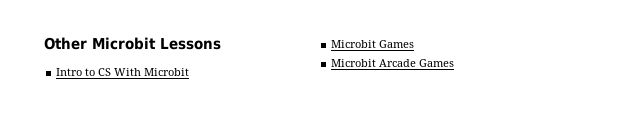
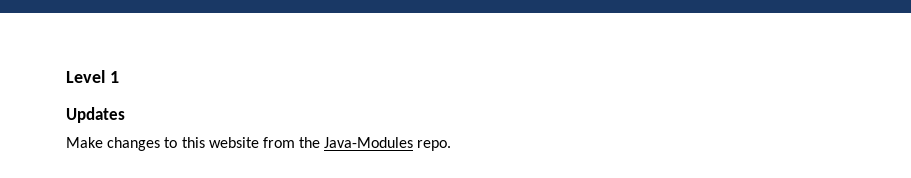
- Other Microbit Lessons
- Intro to CS With Microbit
- Microbit Games
- Microbit Arcade Games
+ Level 1
+ Updates
+ Make changes to this website from the Java-Modules repo.

